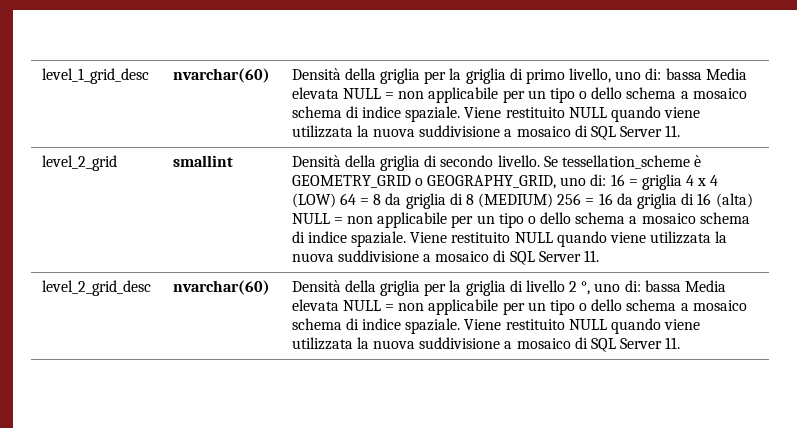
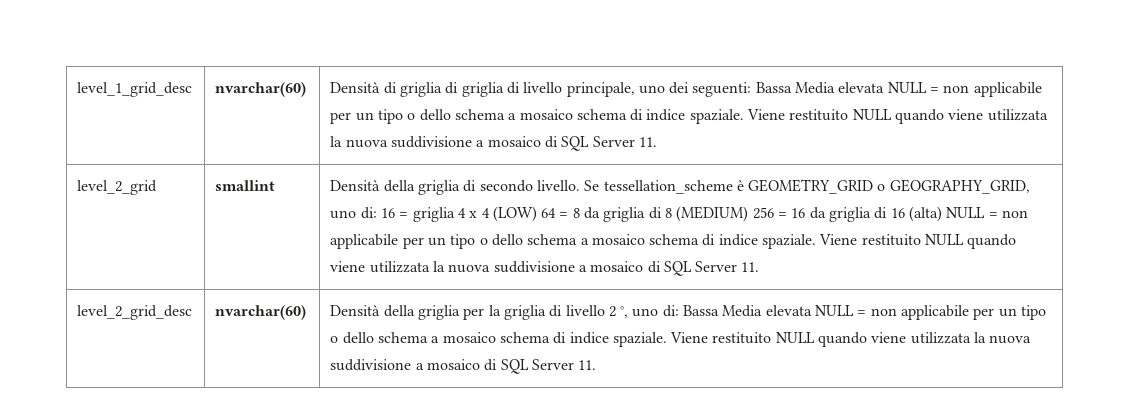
- Densità della griglia per la griglia di primo livello, uno di: bassa Media elevata NULL = non applicabile per un tipo o dello schema a mosaico schema di indice spaziale.
+ Densità di griglia di griglia di livello principale, uno dei seguenti: Bassa Media elevata NULL = non applicabile per un tipo o dello schema a mosaico schema di indice spaziale.
- Densità della griglia per la griglia di livello 2 °, uno di: bassa Media elevata NULL = non applicabile per un tipo o dello schema a mosaico schema di indice spaziale.
+ Densità della griglia per la griglia di livello 2 °, uno di: Bassa Media elevata NULL = non applicabile per un tipo o dello schema a mosaico schema di indice spaziale.

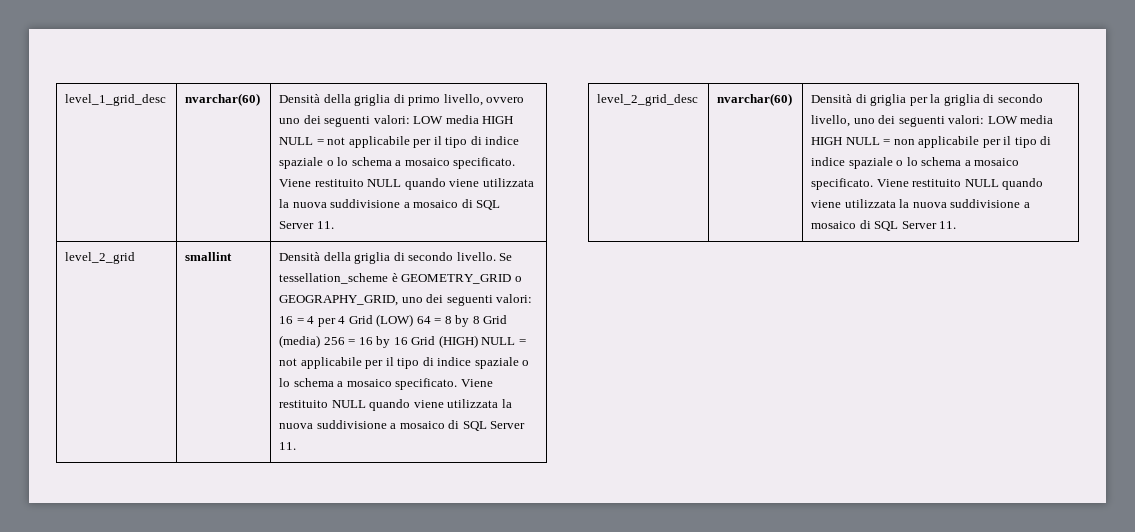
- Densità di griglia di griglia di livello principale, uno dei seguenti: Bassa Media elevata NULL = non applicabile per un tipo o dello schema a mosaico schema di indice spaziale.
+ Densità della griglia di primo livello, ovvero uno dei seguenti valori: LOW media HIGH NULL = not applicabile per il tipo di indice spaziale o lo schema a mosaico specificato.
- Se tessellation_scheme è GEOMETRY_GRID o GEOGRAPHY_GRID, uno di: 16 = griglia 4 x 4 (LOW) 64 = 8 da griglia di 8 (MEDIUM) 256 = 16 da griglia di 16 (alta) NULL = non applicabile per un tipo o dello schema a mosaico schema di indice spaziale.
+ Se tessellation_scheme è GEOMETRY_GRID o GEOGRAPHY_GRID, uno dei seguenti valori: 16 = 4 per 4 Grid (LOW) 64 = 8 by 8 Grid (media) 256 = 16 by 16 Grid (HIGH) NULL = not applicabile per il tipo di indice spaziale o lo schema a mosaico specificato.
- Densità della griglia per la griglia di livello 2 °, uno di: Bassa Media elevata NULL = non applicabile per un tipo o dello schema a mosaico schema di indice spaziale.
+ Densità di griglia per la griglia di secondo livello, uno dei seguenti valori: LOW media HIGH NULL = non applicabile per il tipo di indice spaziale o lo schema a mosaico specificato.

